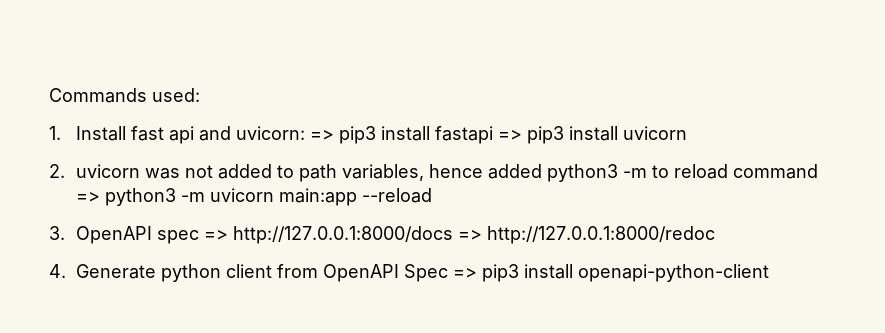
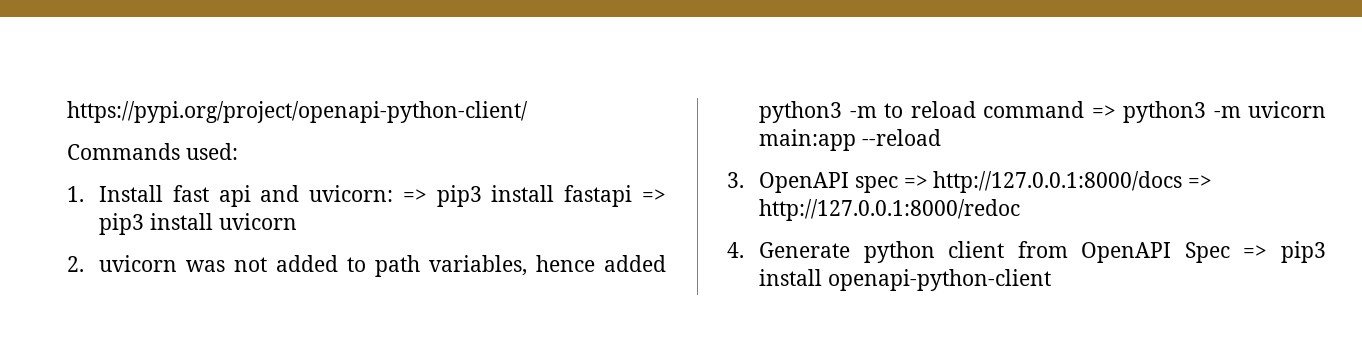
+ https://pypi.org/project/openapi-python-client/

